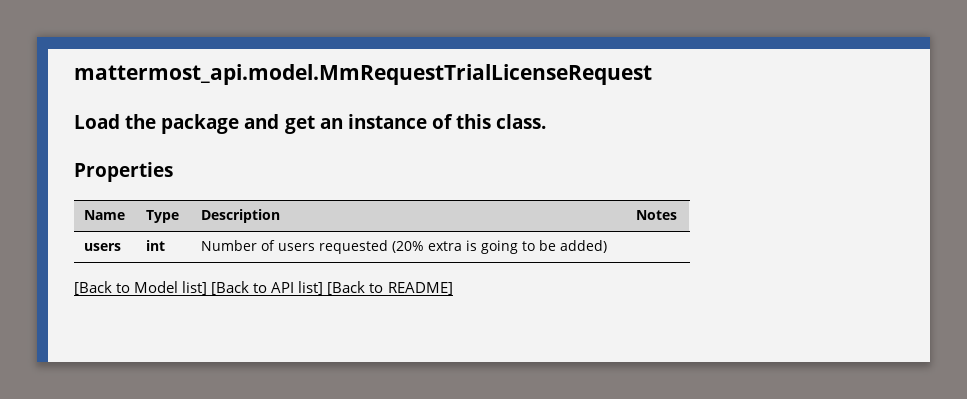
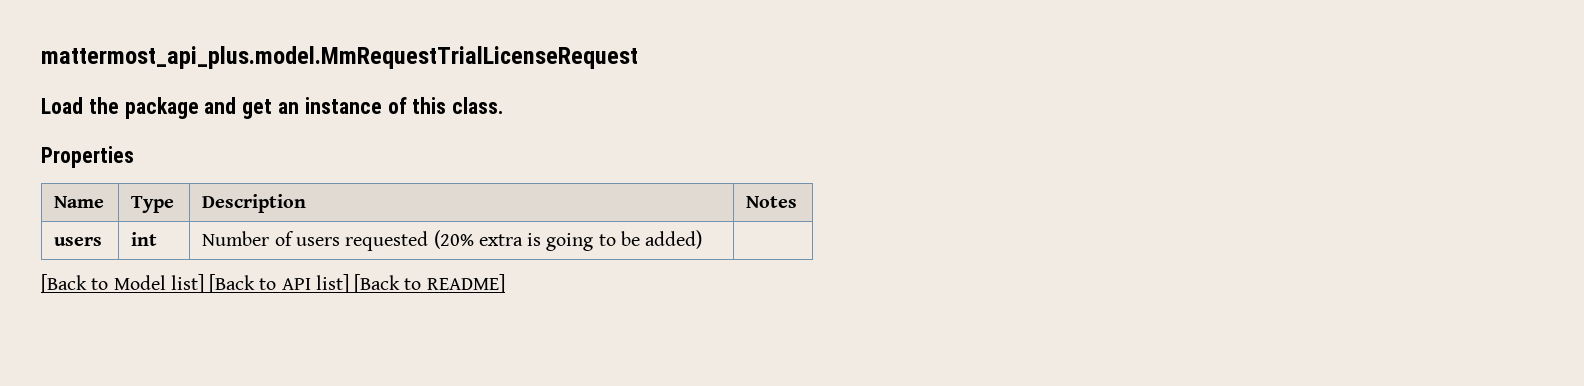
- mattermost_api.model.MmRequestTrialLicenseRequest
+ mattermost_api_plus.model.MmRequestTrialLicenseRequest

